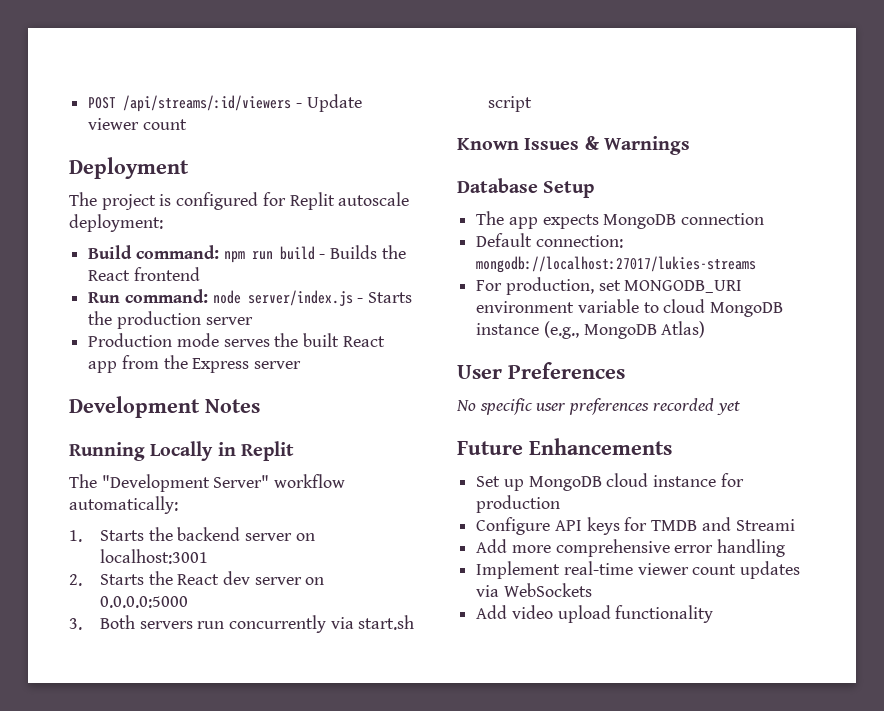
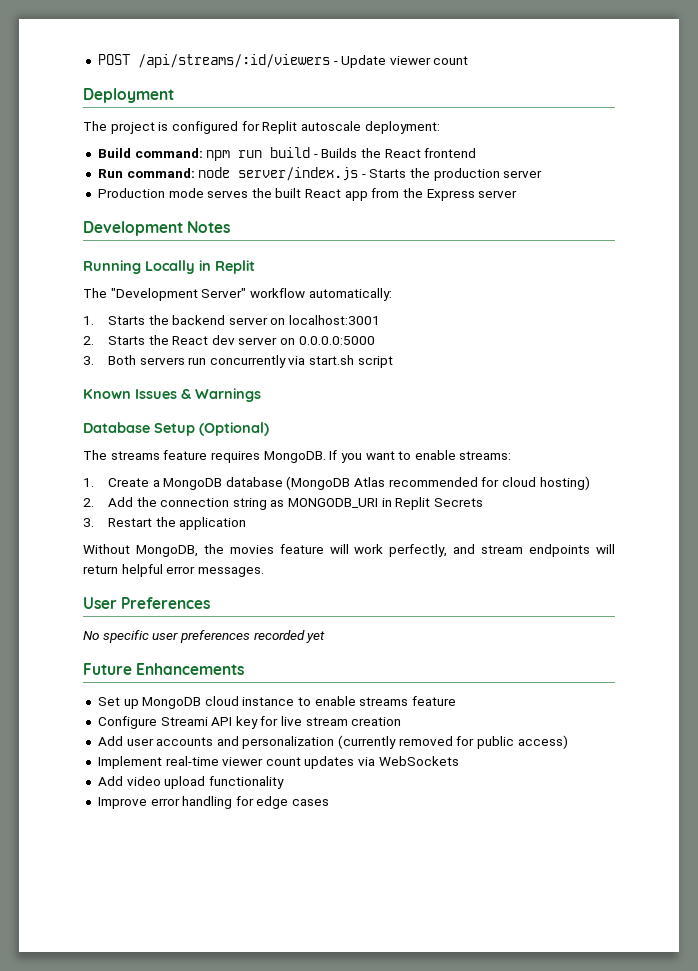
- Database Setup
- The app expects MongoDB connection
- Default connection: mongodb://localhost:27017/lukies-streams
- For production, set MONGODB_URI environment variable to cloud MongoDB instance (e.g., MongoDB Atlas)
+ Database Setup (Optional)
+ The streams feature requires MongoDB. If you want to enable streams:
+ 1. Create a MongoDB database (MongoDB Atlas recommended for cloud hosting)
+ 2. Add the connection string as MONGODB_URI in Replit Secrets
+ 3. Restart the application
+ Without MongoDB, the movies feature will work perfectly, and stream endpoints will return helpful error messages.
- Set up MongoDB cloud instance for production
- Configure API keys for TMDB and Streami
- Add more comprehensive error handling
+ Set up MongoDB cloud instance to enable streams feature
+ Configure Streami API key for live stream creation
+ Add user accounts and personalization (currently removed for public access)
+ Improve error handling for edge cases

